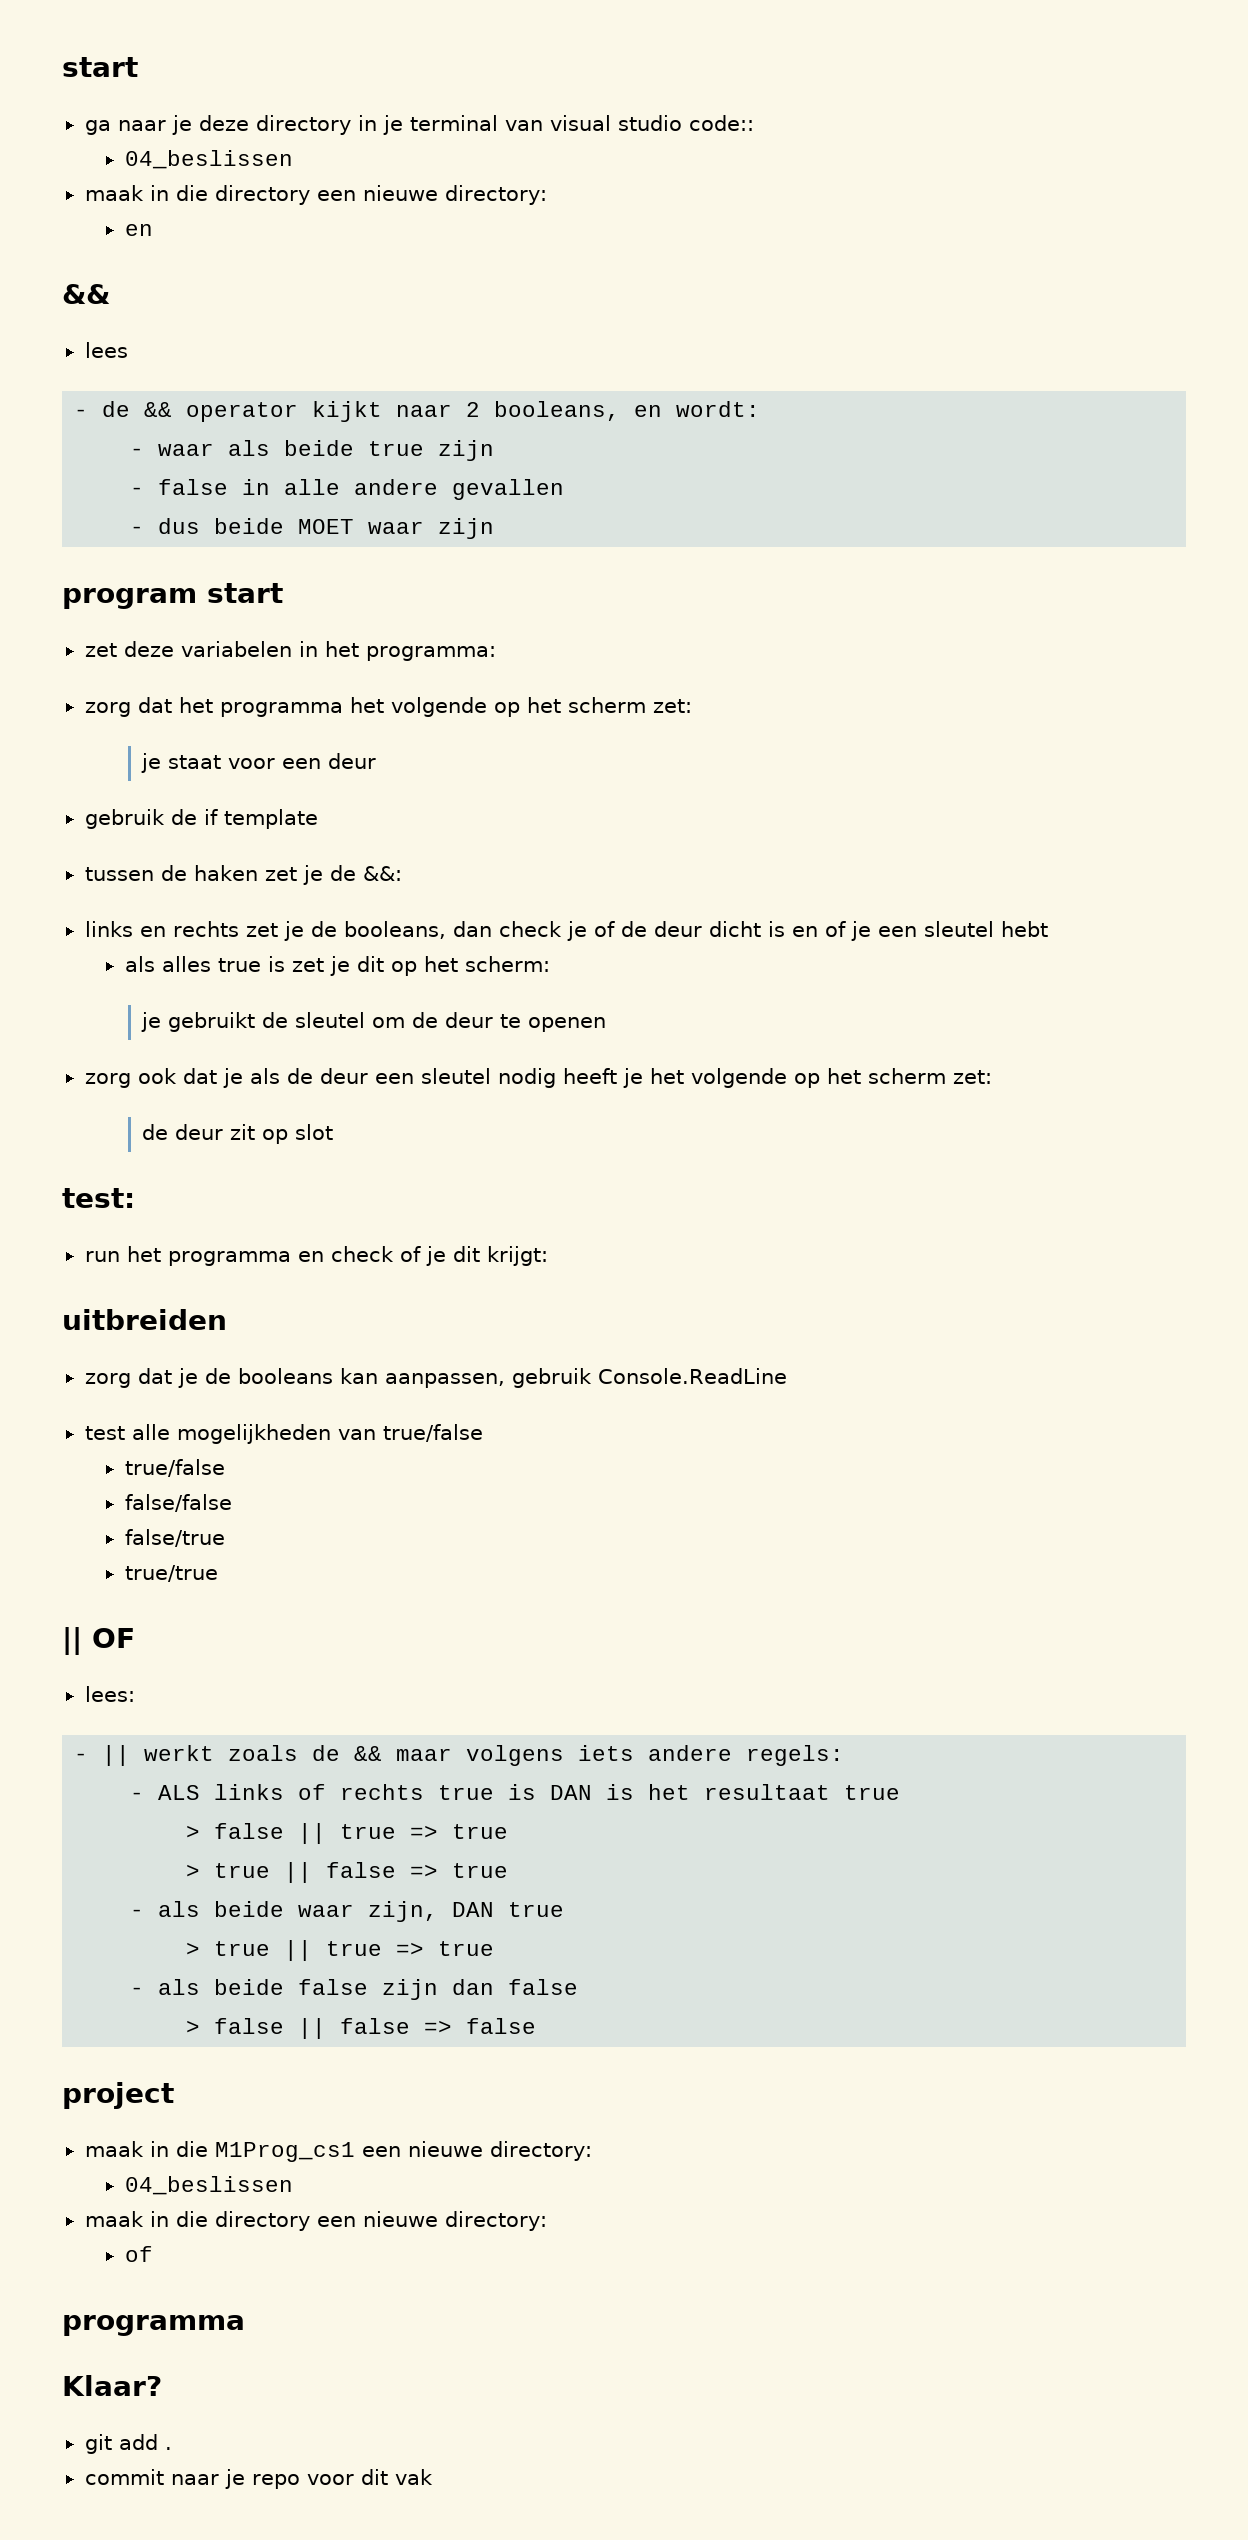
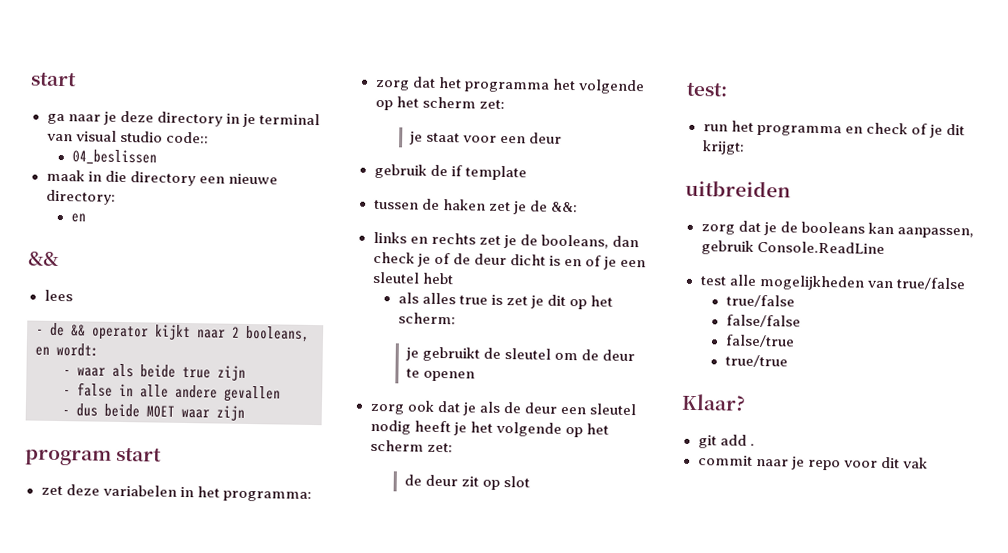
- || OF
- lees:
- - || werkt zoals de && maar volgens iets andere regels:
- - ALS links of rechts true is DAN is het resultaat true
- > false || true => true
- > true || false => true
- - als beide waar zijn, DAN true
- > true || true => true
- - als beide false zijn dan false
- > false || false => false
- project
- maak in die M1Prog_cs1 een nieuwe directory:
- 04_beslissen
- maak in die directory een nieuwe directory:
- of
- programma

